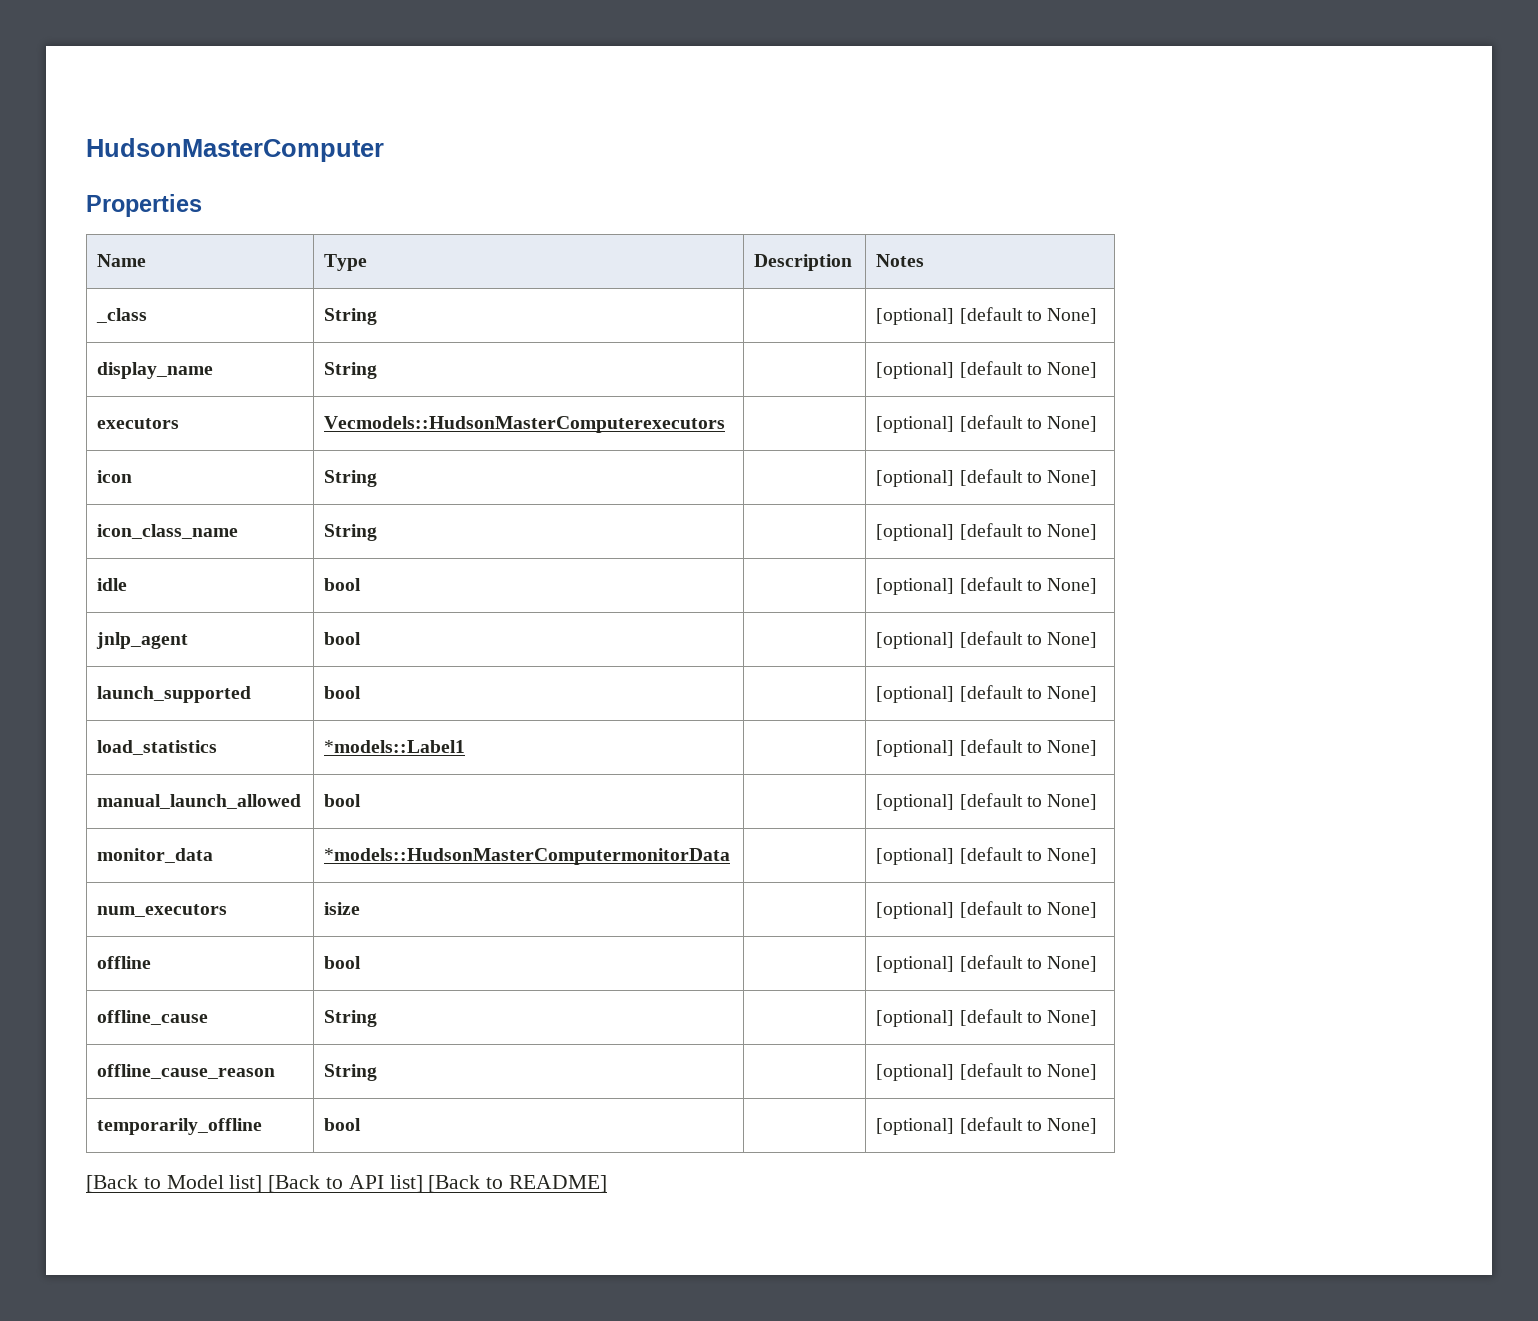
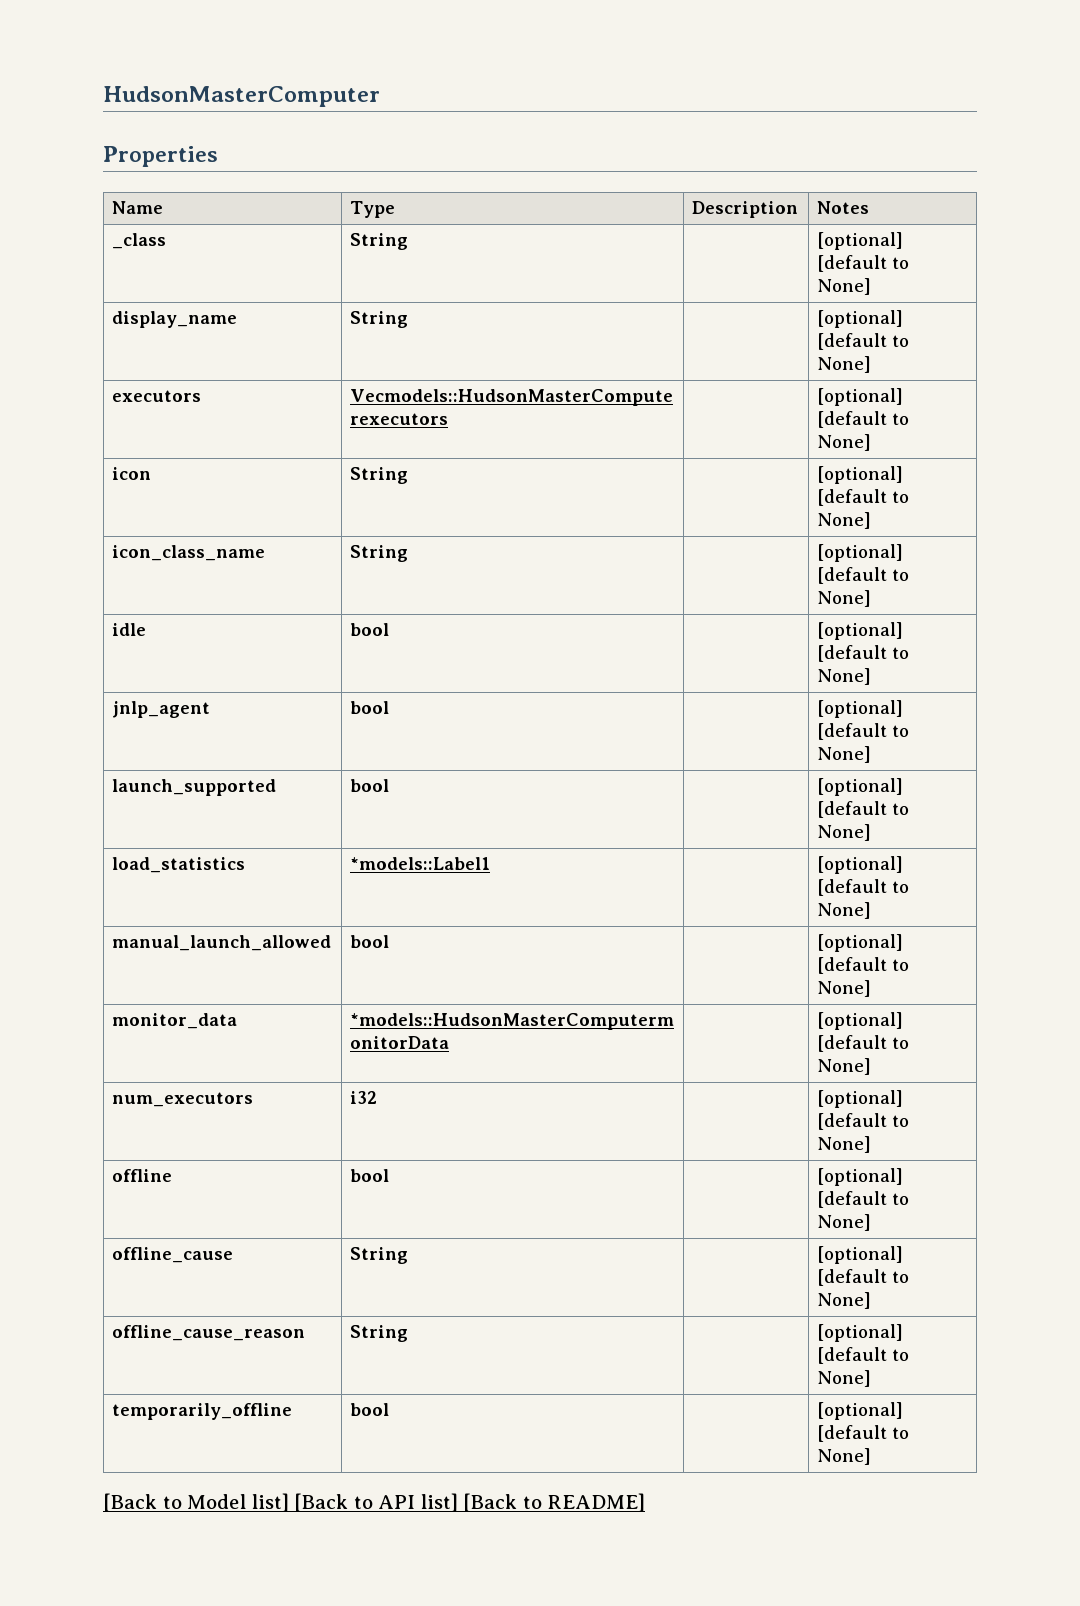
- num_executors | isize | | [optional] [default to None]
+ num_executors | i32 | | [optional] [default to None]

